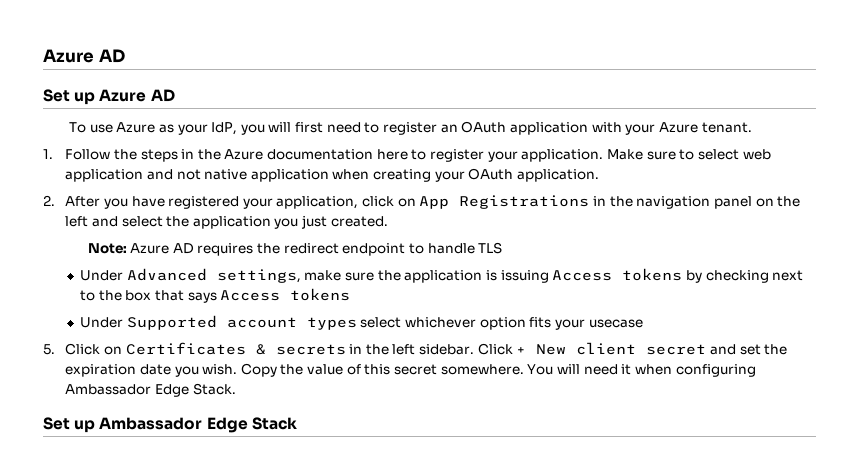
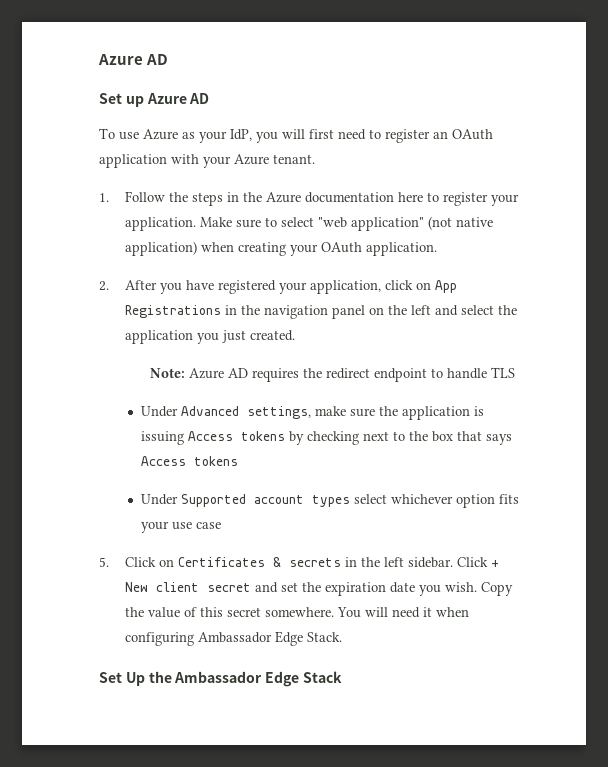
- Make sure to select web application and not native application when creating your OAuth application.
+ Make sure to select "web application" (not native application) when creating your OAuth application.
- Under Supported account types select whichever option fits your usecase
+ Under Supported account types select whichever option fits your use case
- Set up Ambassador Edge Stack
+ Set Up the Ambassador Edge Stack

